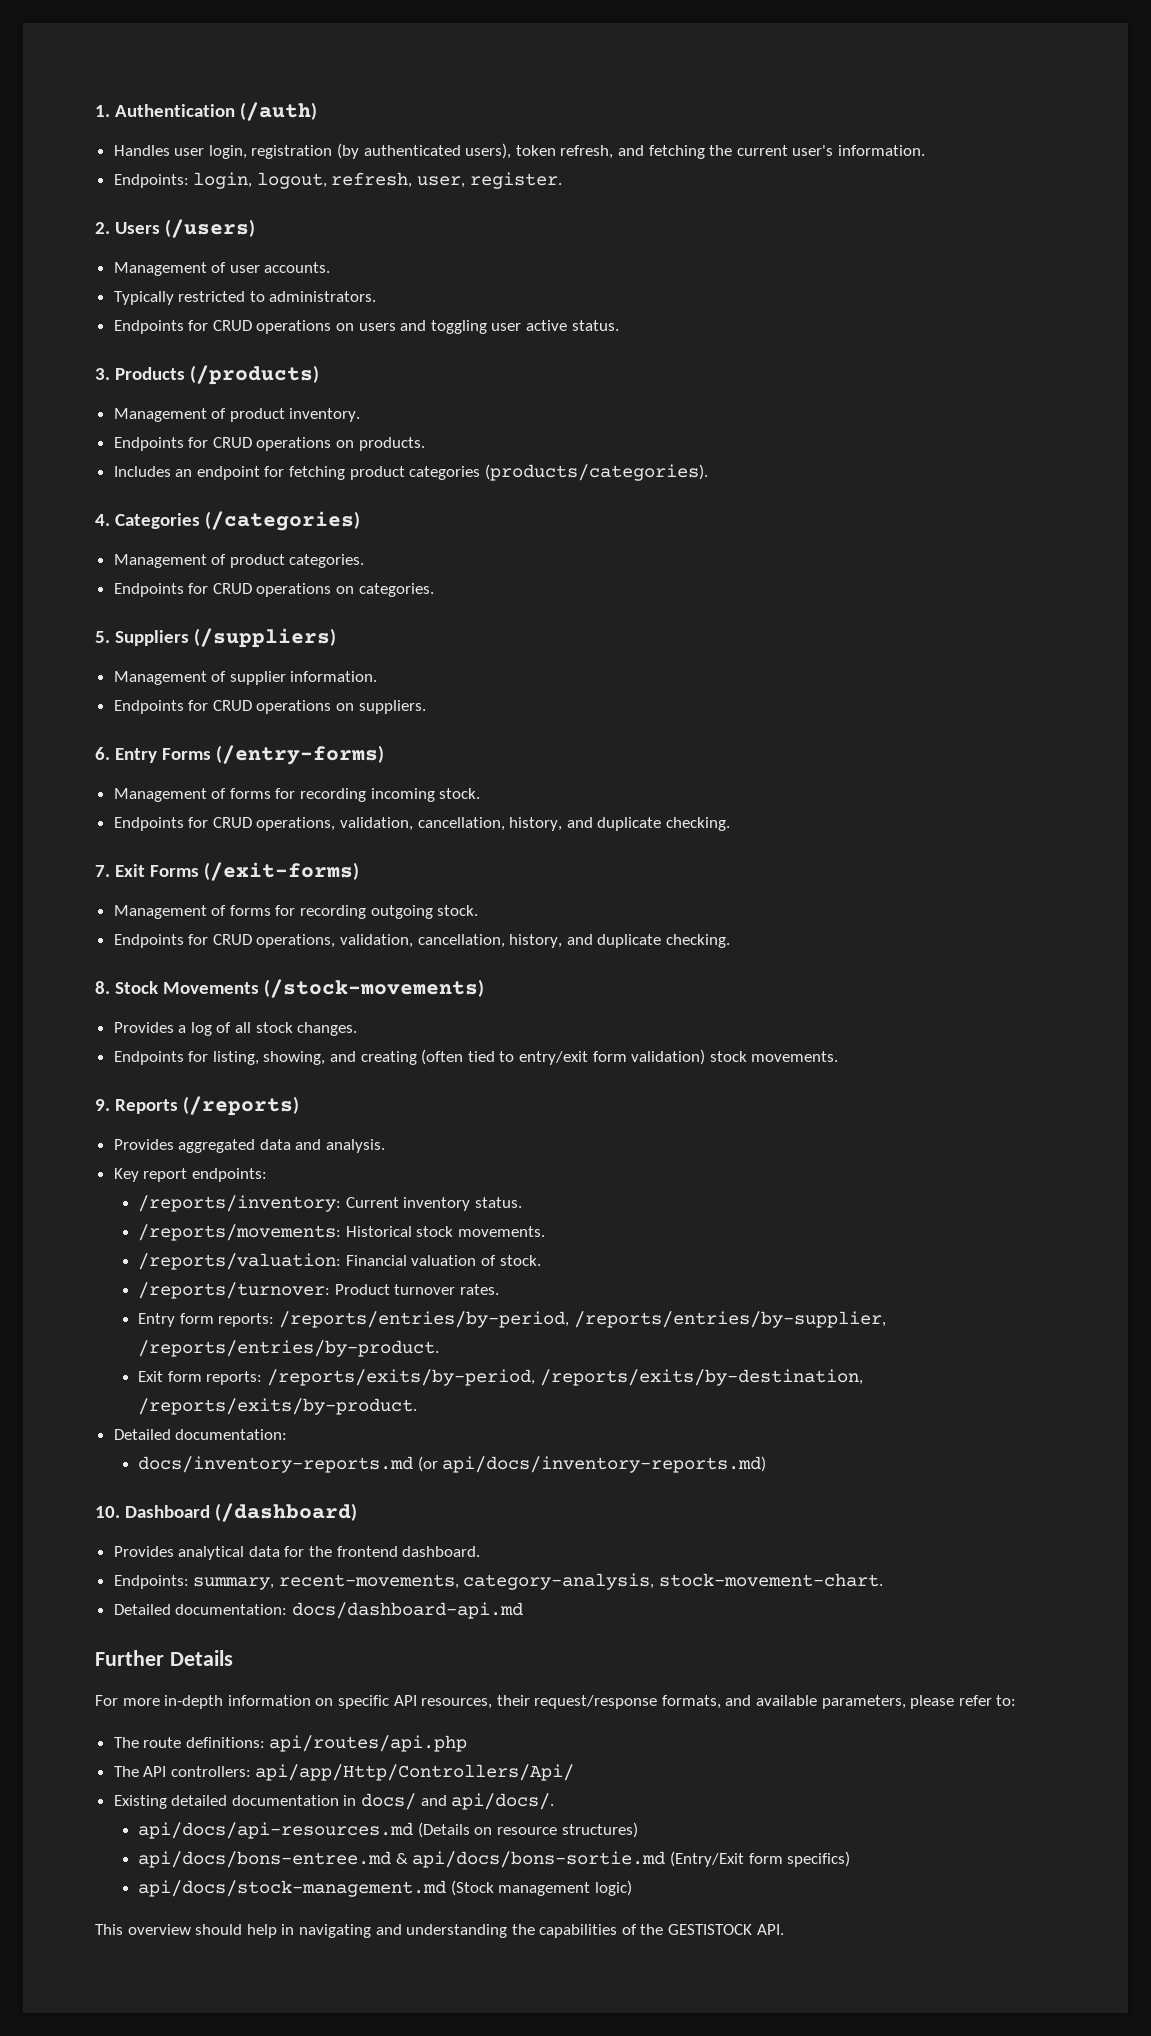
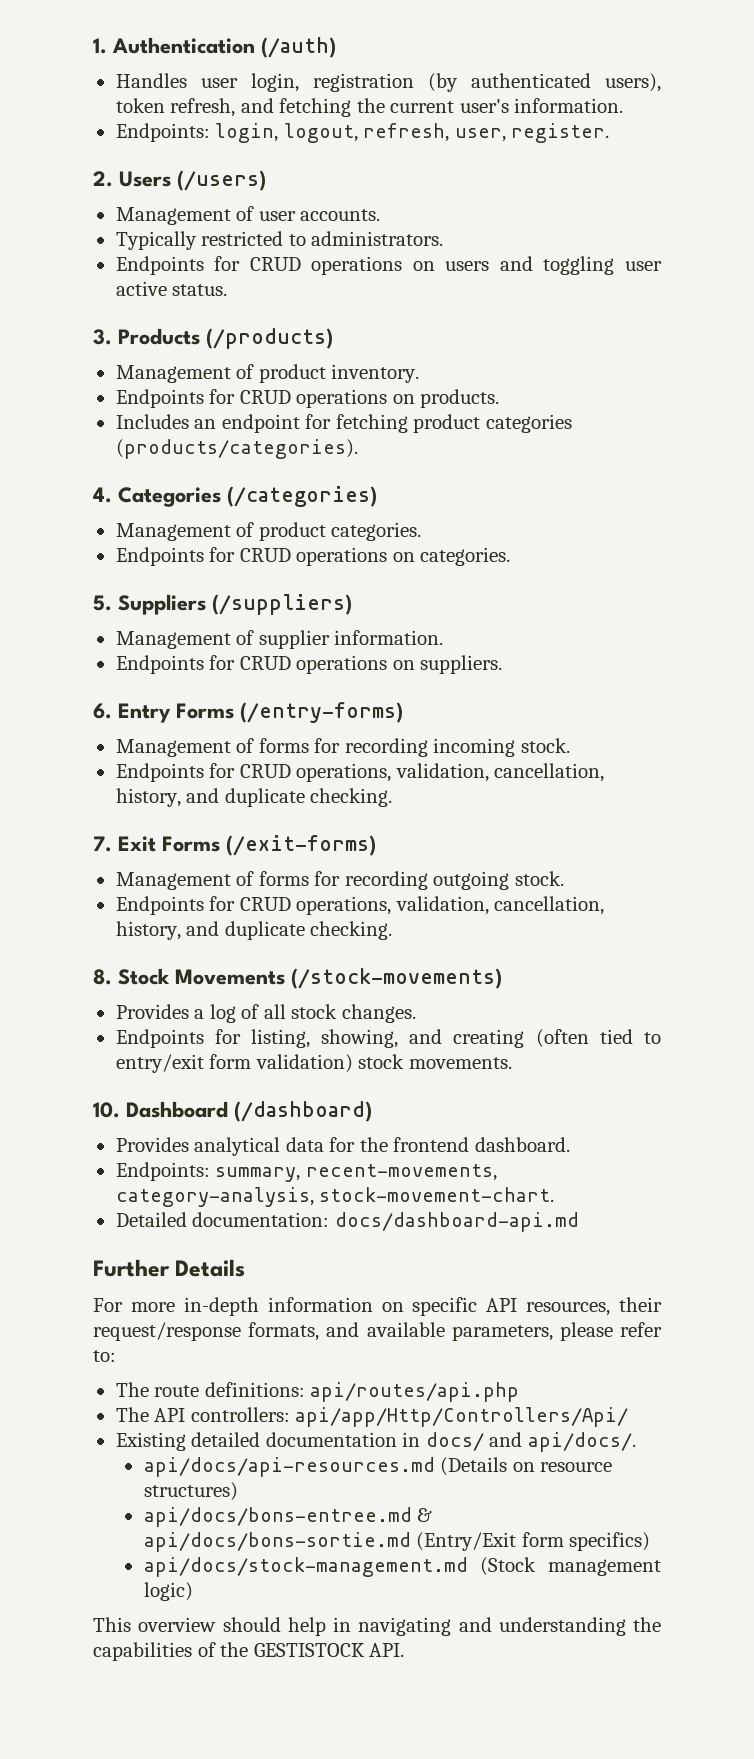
- 9. Reports (/reports)
- Provides aggregated data and analysis.
- Key report endpoints:
- /reports/inventory: Current inventory status.
- /reports/movements: Historical stock movements.
- /reports/valuation: Financial valuation of stock.
- /reports/turnover: Product turnover rates.
- Entry form reports: /reports/entries/by-period, /reports/entries/by-supplier, /reports/entries/by-product.
- Exit form reports: /reports/exits/by-period, /reports/exits/by-destination, /reports/exits/by-product.
- Detailed documentation:
- docs/inventory-reports.md (or api/docs/inventory-reports.md)

